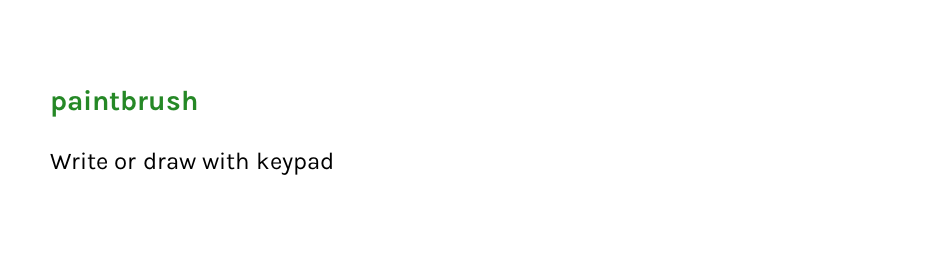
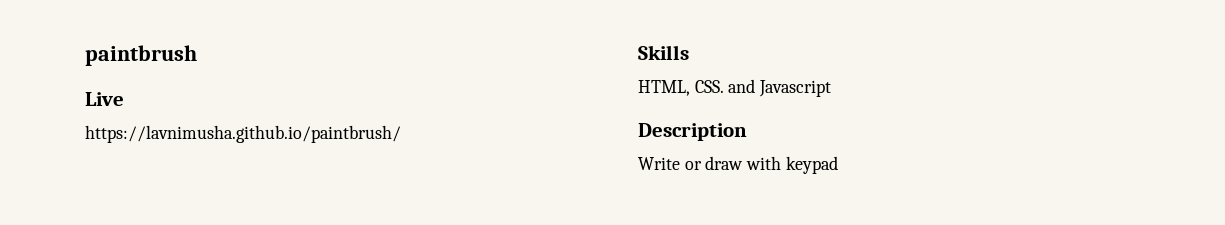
+ Live
+ https://lavnimusha.github.io/paintbrush/
+ Skills
+ HTML, CSS. and Javascript
+ Description

